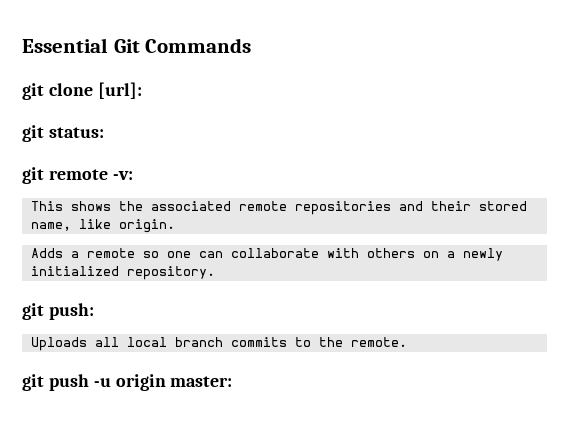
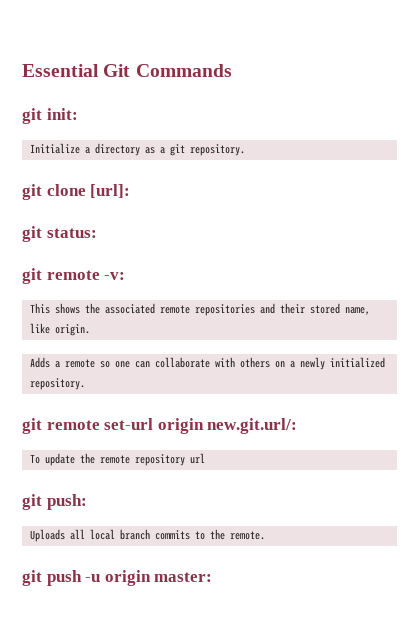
+ git init:
+ Initialize a directory as a git repository.
+ git remote set-url origin new.git.url/:
+ To update the remote repository url

